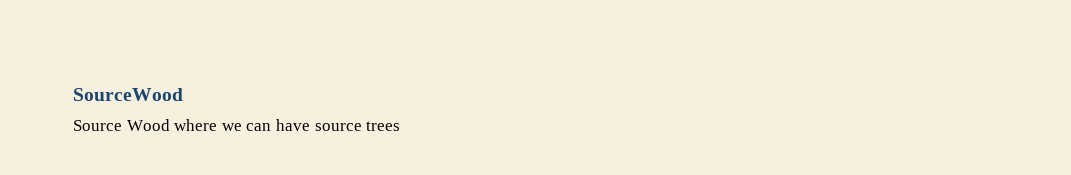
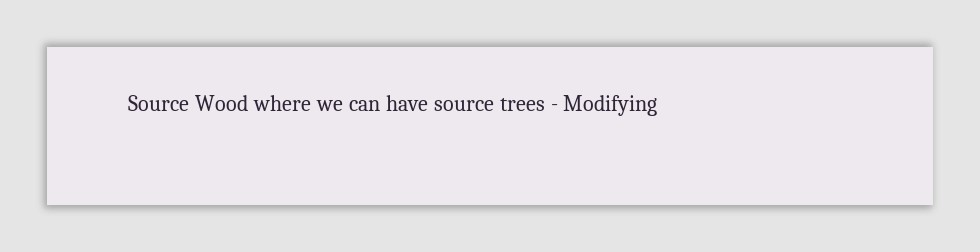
- SourceWood
- Source Wood where we can have source trees
+ Source Wood where we can have source trees - Modifying

